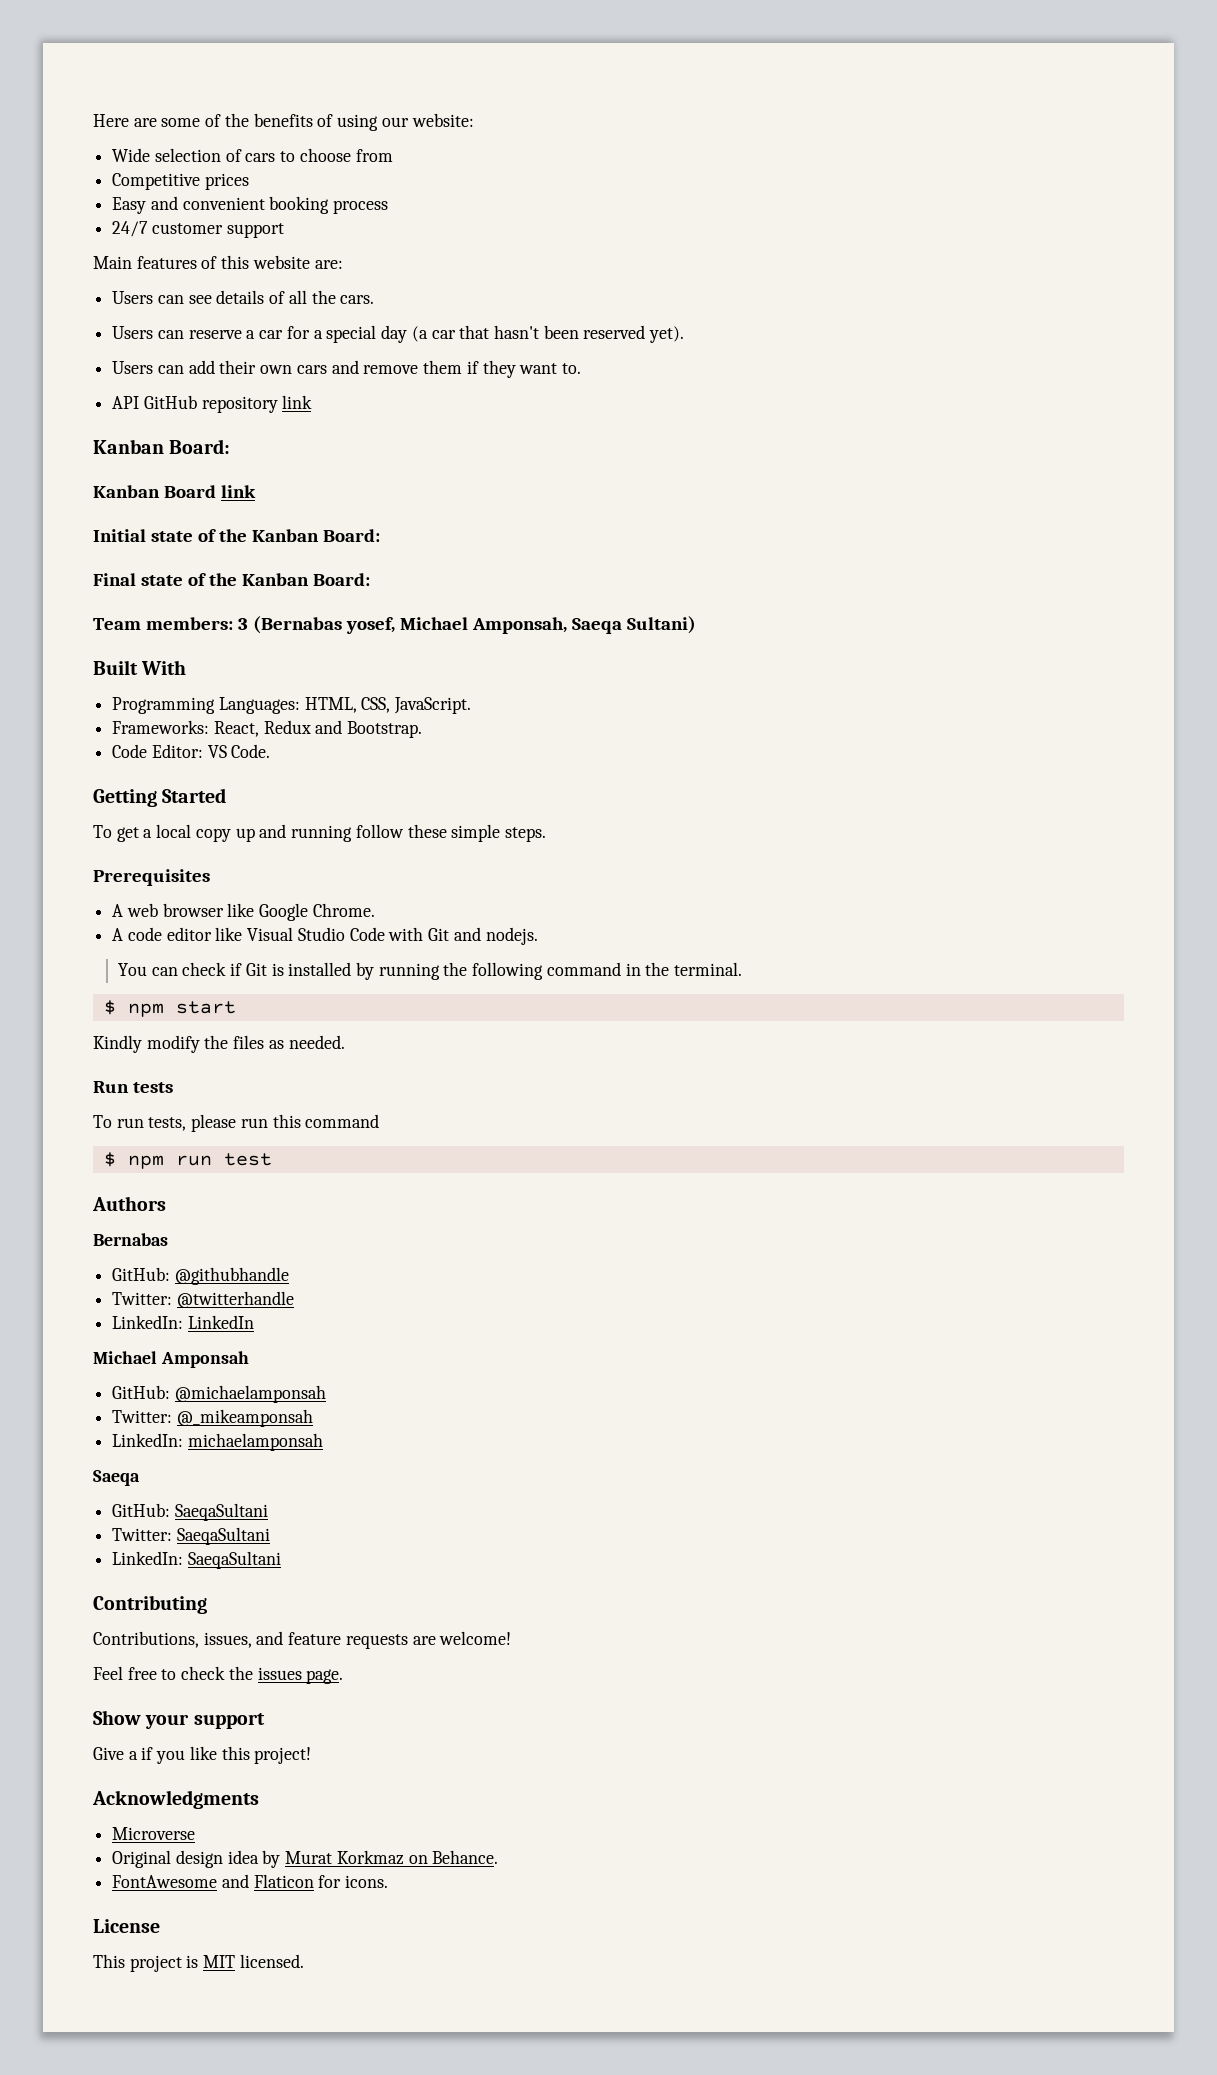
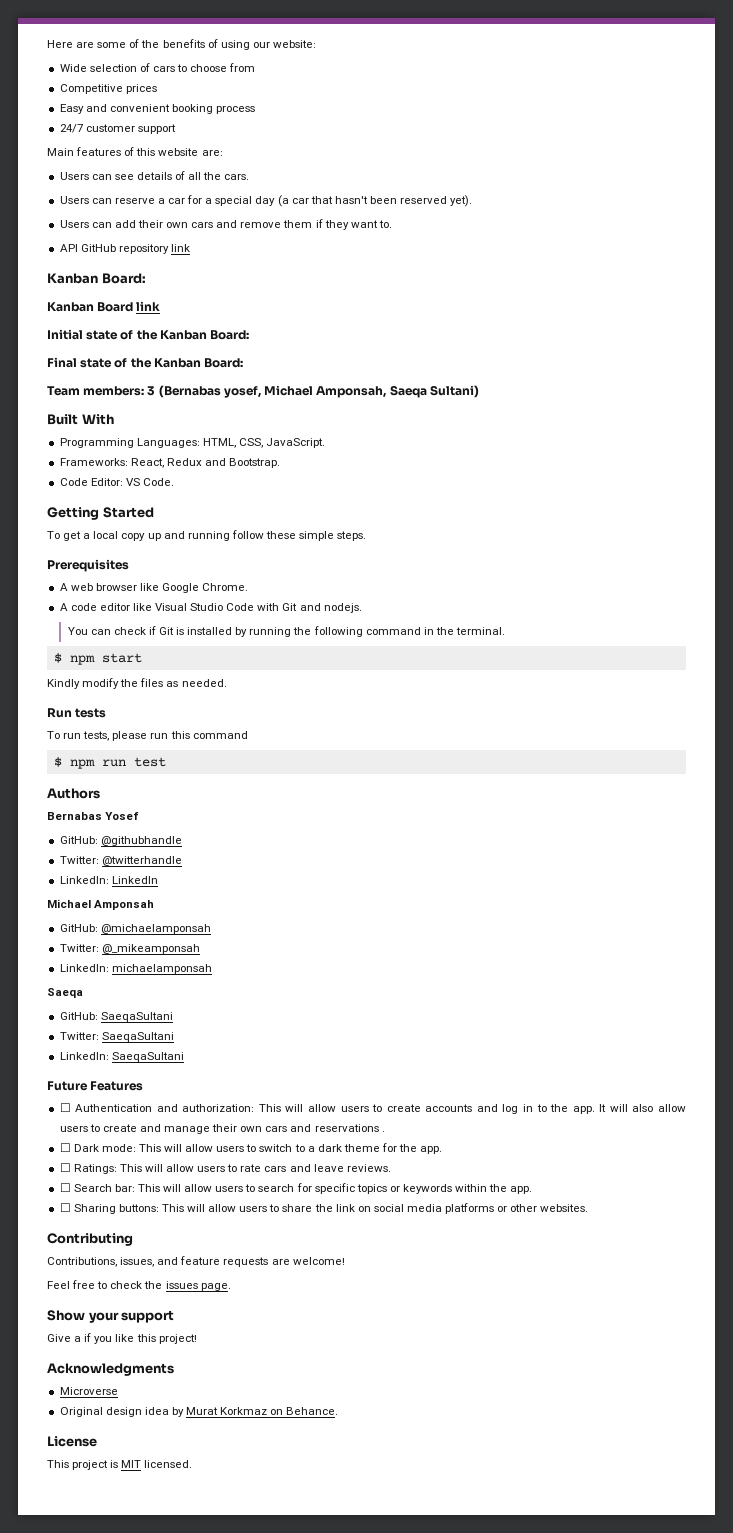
- Bernabas
+ Bernabas Yosef
+ Future Features
+ ☐ Authentication and authorization: This will allow users to create accounts and log in to the app. It will also allow users to create and manage their own cars and reservations .
+ ☐ Dark mode: This will allow users to switch to a dark theme for the app.
+ ☐ Ratings: This will allow users to rate cars and leave reviews.
+ ☐ Search bar: This will allow users to search for specific topics or keywords within the app.
+ ☐ Sharing buttons: This will allow users to share the link on social media platforms or other websites.
- FontAwesome and Flaticon for icons.

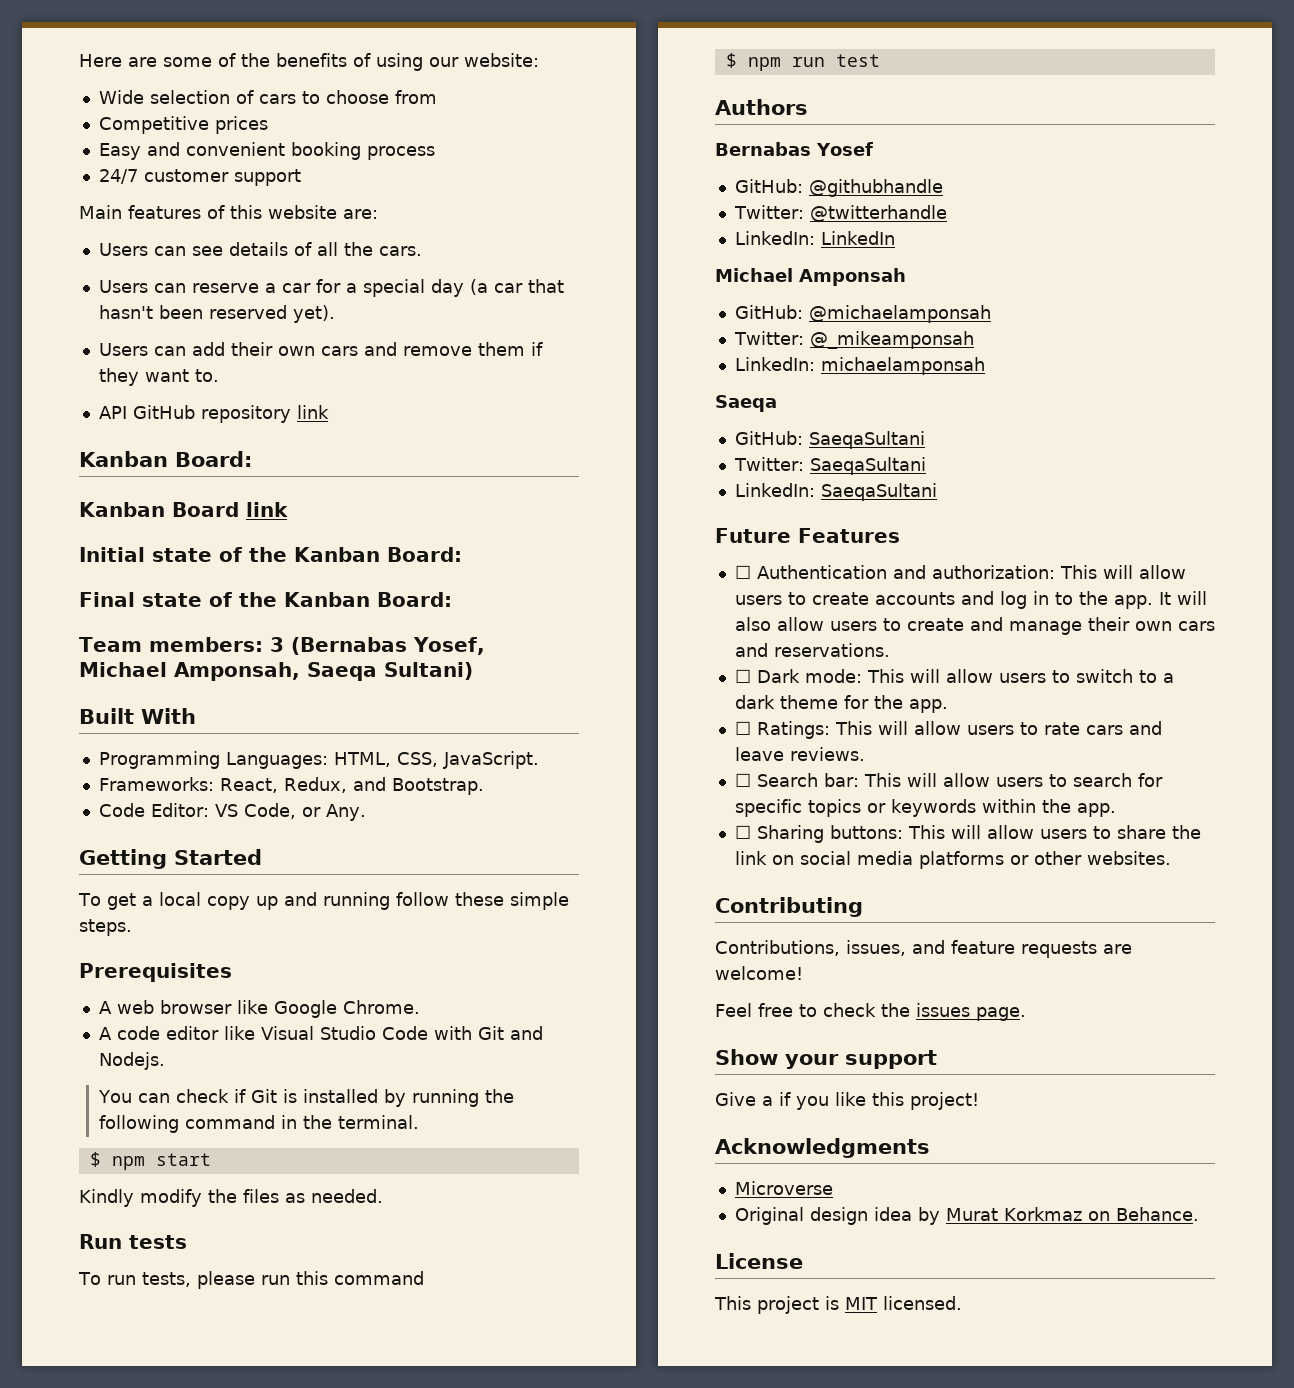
- Team members: 3 (Bernabas yosef, Michael Amponsah, Saeqa Sultani)
+ Team members: 3 (Bernabas Yosef, Michael Amponsah, Saeqa Sultani)
- Frameworks: React, Redux and Bootstrap.
+ Frameworks: React, Redux, and Bootstrap.
- Code Editor: VS Code.
+ Code Editor: VS Code, or Any.
- A code editor like Visual Studio Code with Git and nodejs.
+ A code editor like Visual Studio Code with Git and Nodejs.
- It will also allow users to create and manage their own cars and reservations .
+ It will also allow users to create and manage their own cars and reservations.

